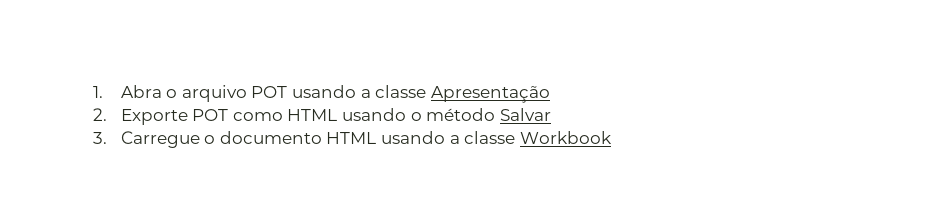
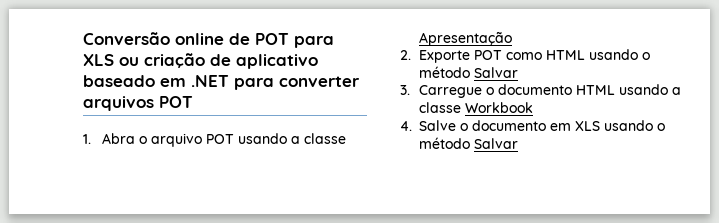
+ Conversão online de POT para XLS ou criação de aplicativo baseado em .NET para converter arquivos POT
+ 4. Salve o documento em XLS usando o método Salvar

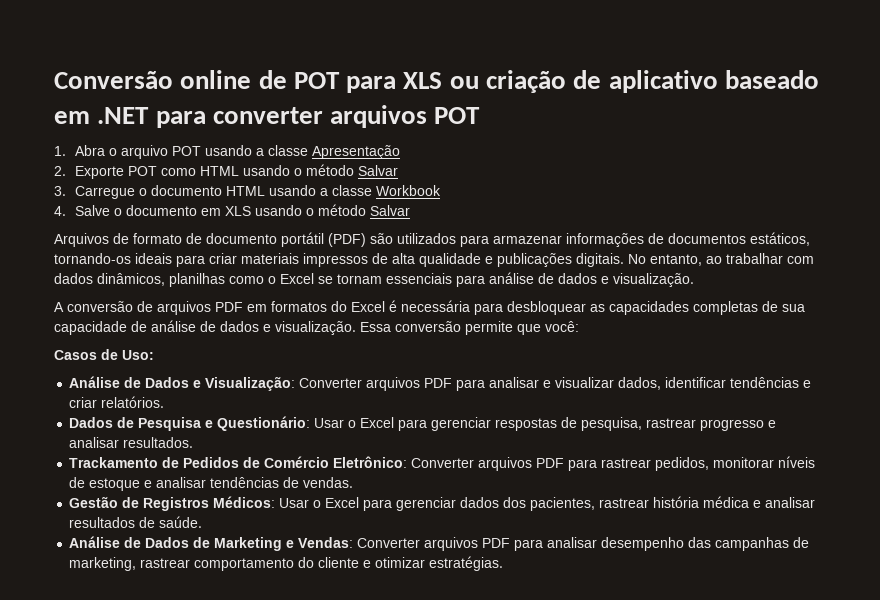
+ Arquivos de formato de documento portátil (PDF) são utilizados para armazenar informações de documentos estáticos, tornando-os ideais para criar materiais impressos de alta qualidade e publicações digitais. No entanto, ao trabalhar com dados dinâmicos, planilhas como o Excel se tornam essenciais para análise de dados e visualização.
+ A conversão de arquivos PDF em formatos do Excel é necessária para desbloquear as capacidades completas de sua capacidade de análise de dados e visualização. Essa conversão permite que você:
+ Casos de Uso:
+ Análise de Dados e Visualização: Converter arquivos PDF para analisar e visualizar dados, identificar tendências e criar relatórios.
+ Dados de Pesquisa e Questionário: Usar o Excel para gerenciar respostas de pesquisa, rastrear progresso e analisar resultados.
+ Trackamento de Pedidos de Comércio Eletrônico: Converter arquivos PDF para rastrear pedidos, monitorar níveis de estoque e analisar tendências de vendas.
+ Gestão de Registros Médicos: Usar o Excel para gerenciar dados dos pacientes, rastrear história médica e analisar resultados de saúde.
+ Análise de Dados de Marketing e Vendas: Converter arquivos PDF para analisar desempenho das campanhas de marketing, rastrear comportamento do cliente e otimizar estratégias.

